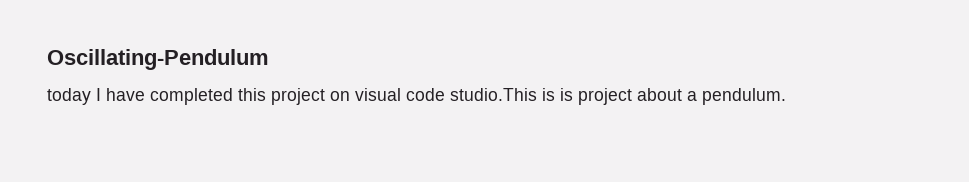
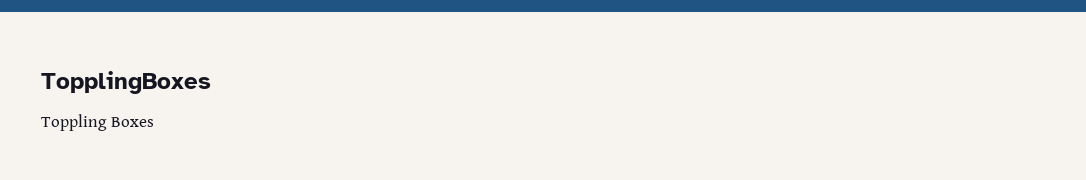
- Oscillating-Pendulum
- today I have completed this project on visual code studio.This is is project about a pendulum.
+ TopplingBoxes
+ Toppling Boxes

